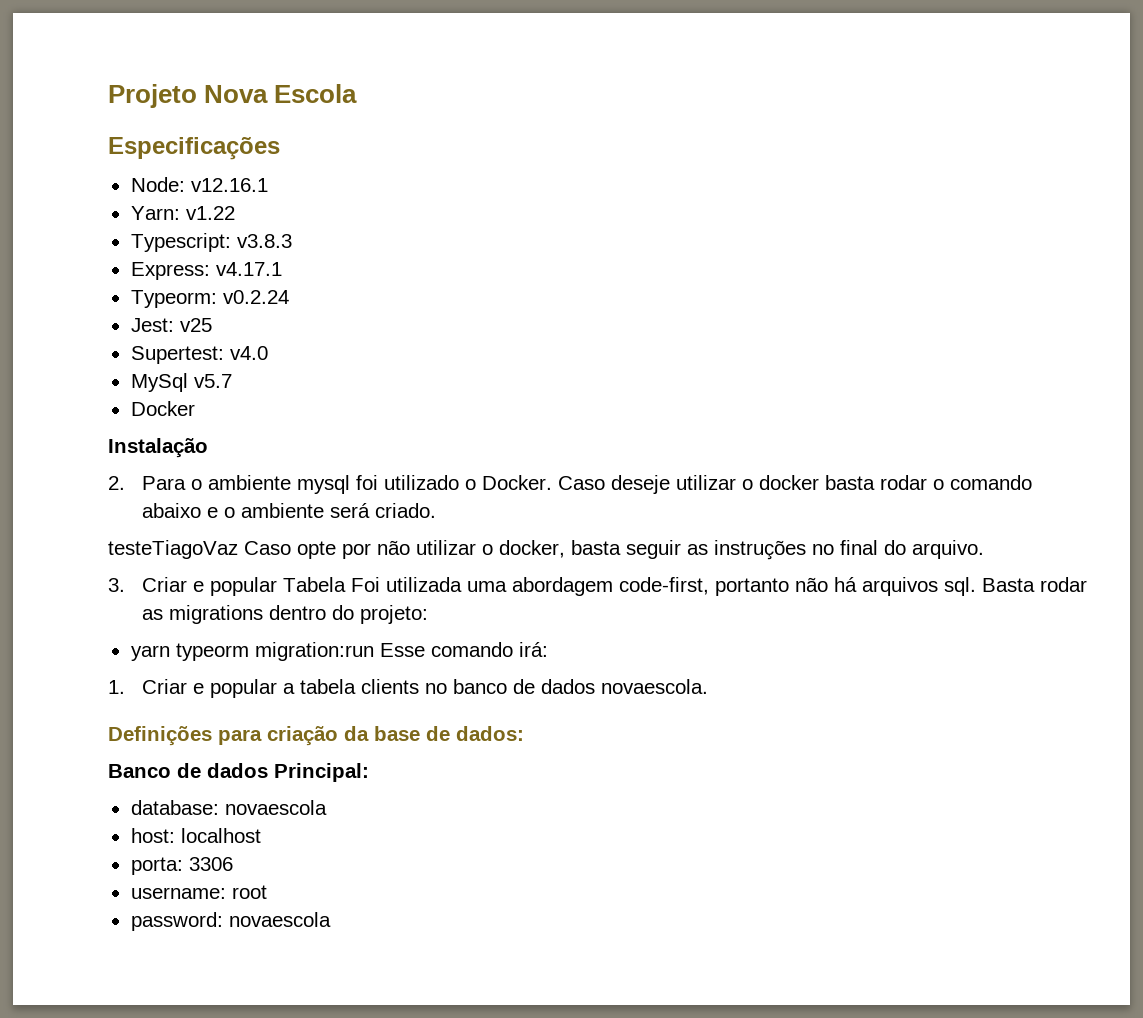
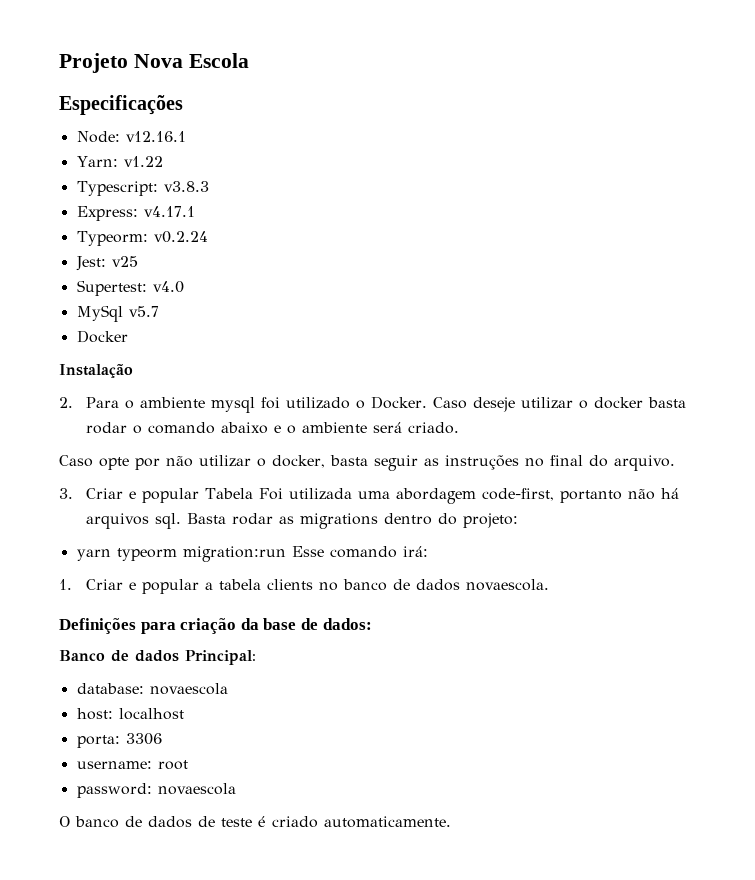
- testeTiagoVaz Caso opte por não utilizar o docker, basta seguir as instruções no final do arquivo.
+ Caso opte por não utilizar o docker, basta seguir as instruções no final do arquivo.
+ O banco de dados de teste é criado automaticamente.

